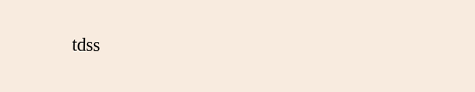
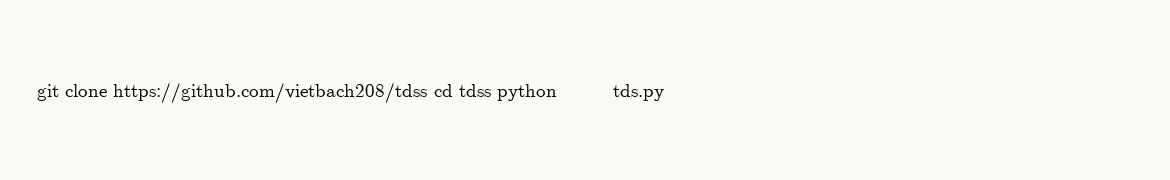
- tdss
+ git clone https://github.com/vietbach208/tdss cd tdss python tds.py

